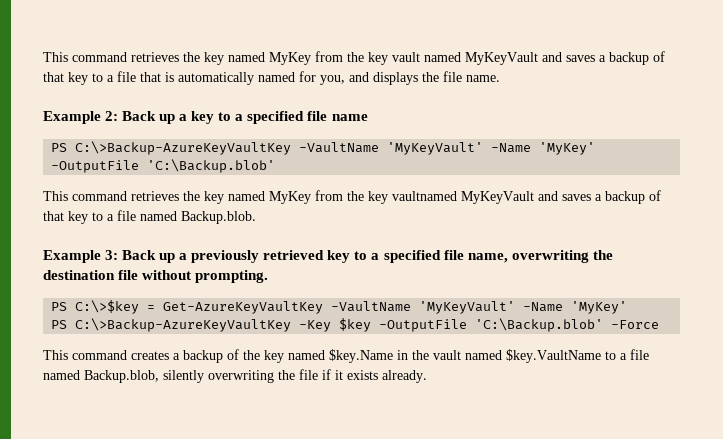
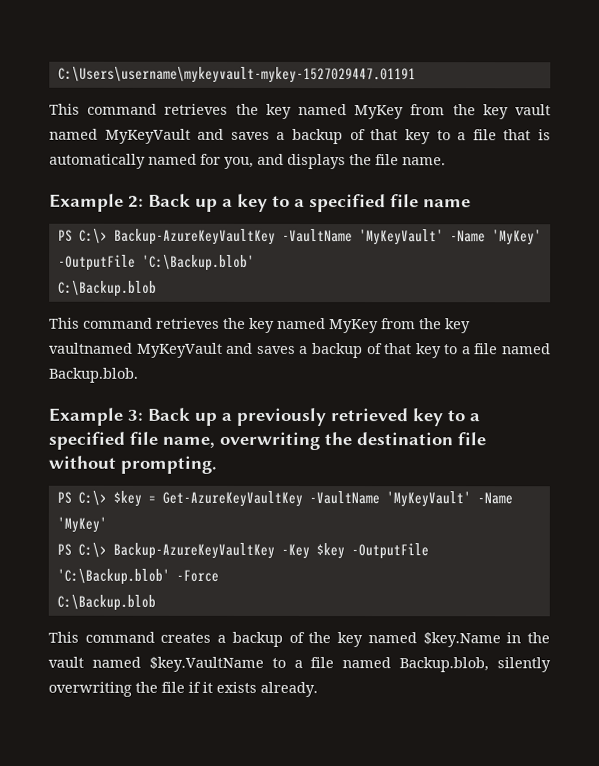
+ C:\Users\username\mykeyvault-mykey-1527029447.01191
- PS C:\>Backup-AzureKeyVaultKey -VaultName 'MyKeyVault' -Name 'MyKey' -OutputFile 'C:\Backup.blob'
+ PS C:\> Backup-AzureKeyVaultKey -VaultName 'MyKeyVault' -Name 'MyKey' -OutputFile 'C:\Backup.blob'
+ C:\Backup.blob
- PS C:\>$key = Get-AzureKeyVaultKey -VaultName 'MyKeyVault' -Name 'MyKey'
+ PS C:\> $key = Get-AzureKeyVaultKey -VaultName 'MyKeyVault' -Name 'MyKey'
- PS C:\>Backup-AzureKeyVaultKey -Key $key -OutputFile 'C:\Backup.blob' -Force
+ PS C:\> Backup-AzureKeyVaultKey -Key $key -OutputFile 'C:\Backup.blob' -Force
+ C:\Backup.blob

